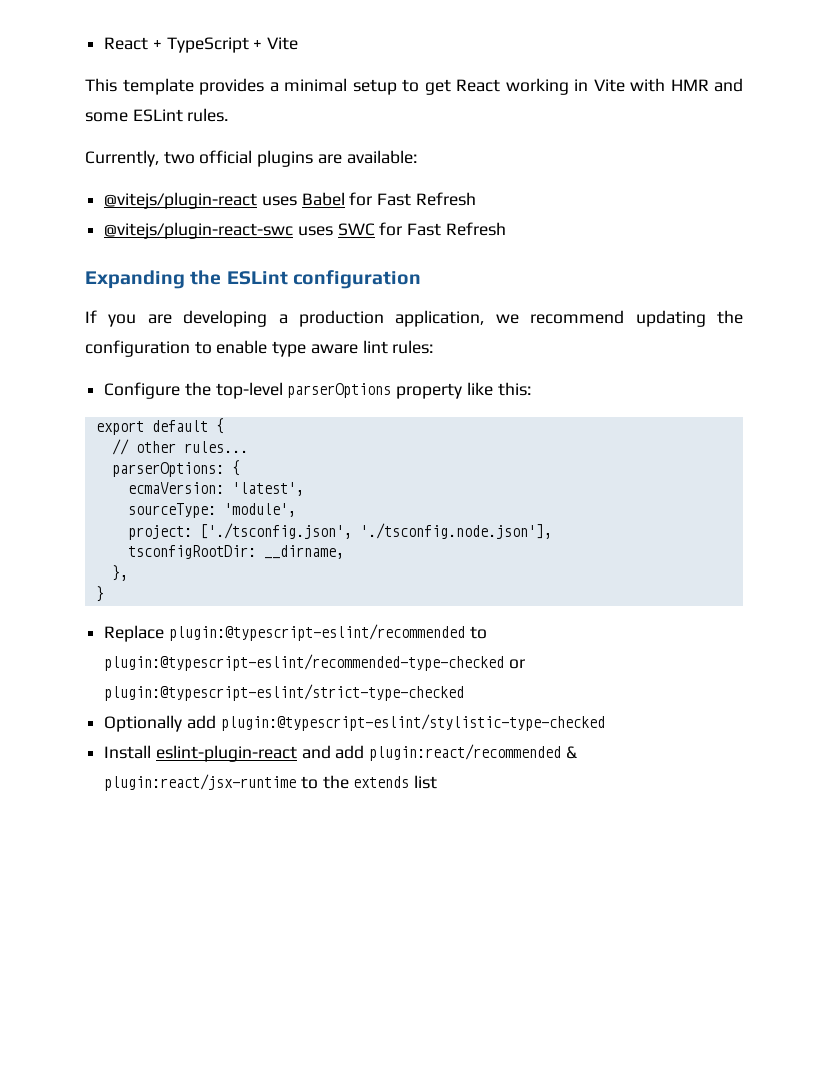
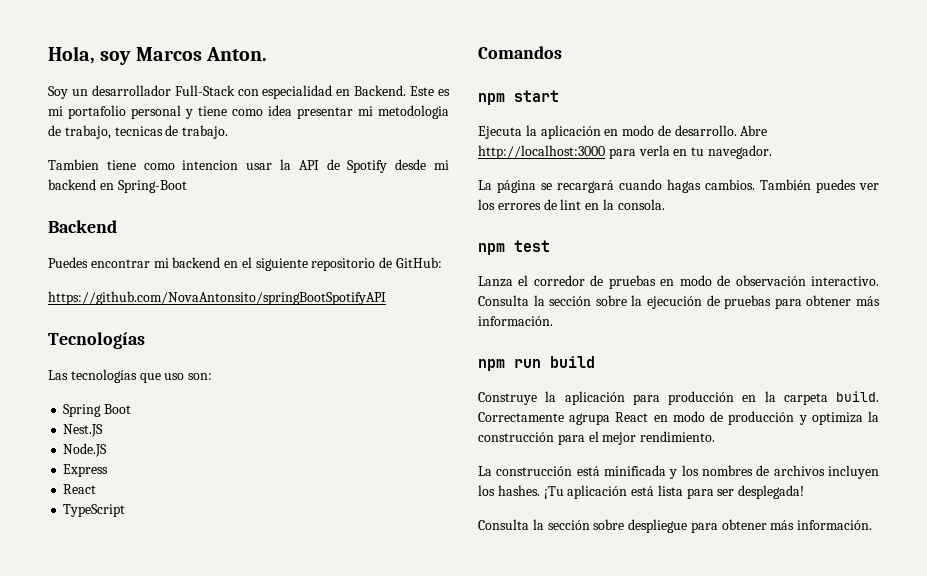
- React + TypeScript + Vite
- This template provides a minimal setup to get React working in Vite with HMR and some ESLint rules.
- Currently, two official plugins are available:
- @vitejs/plugin-react uses Babel for Fast Refresh
- @vitejs/plugin-react-swc uses SWC for Fast Refresh
- Expanding the ESLint configuration
- If you are developing a production application, we recommend updating the configuration to enable type aware lint rules:
- Configure the top-level parserOptions property like this:
- export default {
- // other rules...
- parserOptions: {
- ecmaVersion: 'latest',
- sourceType: 'module',
- project: ['./tsconfig.json', './tsconfig.node.json'],
- tsconfigRootDir: __dirname,
- },
- }
- Replace plugin:@typescript-eslint/recommended to plugin:@typescript-eslint/recommended-type-checked or plugin:@typescript-eslint/strict-type-checked
- Optionally add plugin:@typescript-eslint/stylistic-type-checked
- Install eslint-plugin-react and add plugin:react/recommended & plugin:react/jsx-runtime to the extends list
+ Hola, soy Marcos Anton.
+ Soy un desarrollador Full-Stack con especialidad en Backend. Este es mi portafolio personal y tiene como idea presentar mi metodologia de trabajo, tecnicas de trabajo.
+ Tambien tiene como intencion usar la API de Spotify desde mi backend en Spring-Boot
+ Backend
+ Puedes encontrar mi backend en el siguiente repositorio de GitHub:
+ https://github.com/NovaAntonsito/springBootSpotifyAPI
+ Tecnologías
+ Las tecnologías que uso son:
+ Spring Boot
+ Nest.JS
+ Node.JS
+ Express
+ React
+ TypeScript
+ Comandos
+ npm start
+ Ejecuta la aplicación en modo de desarrollo. Abre http://localhost:3000 para verla en tu navegador.
+ La página se recargará cuando hagas cambios. También puedes ver los errores de lint en la consola.
+ npm test
+ Lanza el corredor de pruebas en modo de observación interactivo. Consulta la sección sobre la ejecución de pruebas para obtener más información.
+ npm run build
+ Construye la aplicación para producción en la carpeta build. Correctamente agrupa React en modo de producción y optimiza la construcción para el mejor rendimiento.
+ La construcción está minificada y los nombres de archivos incluyen los hashes. ¡Tu aplicación está lista para ser desplegada!
+ Consulta la sección sobre despliegue para obtener más información.

